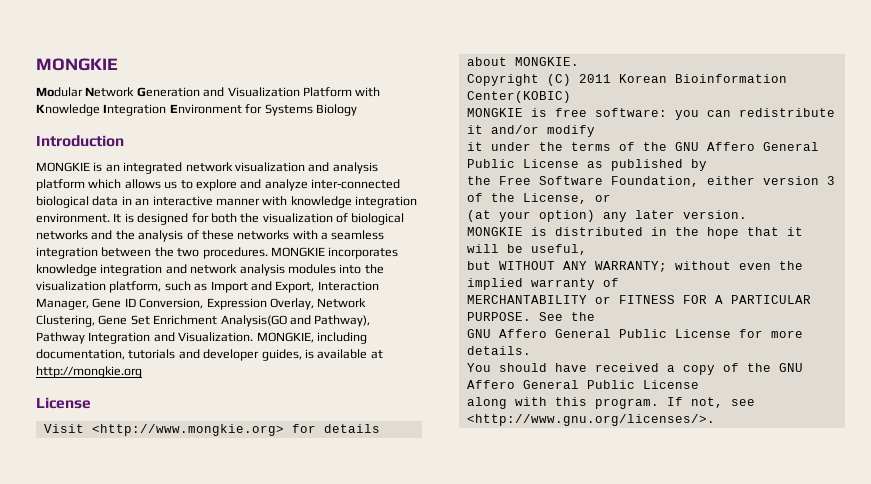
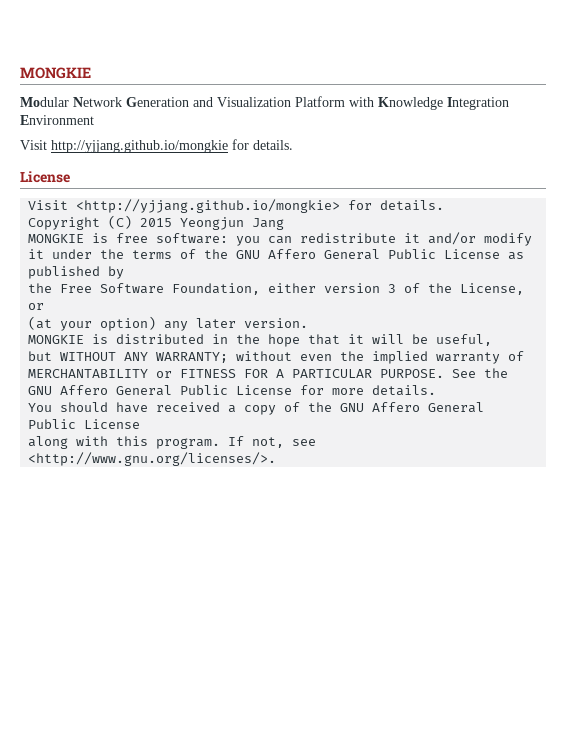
- Modular Network Generation and Visualization Platform with Knowledge Integration Environment for Systems Biology
- Introduction
- MONGKIE is an integrated network visualization and analysis platform which allows us to explore and analyze inter-connected biological data in an interactive manner with knowledge integration environment. It is designed for both the visualization of biological networks and the analysis of these networks with a seamless integration between the two procedures. MONGKIE incorporates knowledge integration and network analysis modules into the visualization platform, such as Import and Export, Interaction Manager, Gene ID Conversion, Expression Overlay, Network Clustering, Gene Set Enrichment Analysis(GO and Pathway), Pathway Integration and Visualization. MONGKIE, including documentation, tutorials and developer guides, is available at http://mongkie.org
+ Modular Network Generation and Visualization Platform with Knowledge Integration Environment
+ Visit http://yjjang.github.io/mongkie for details.
  License
- Visit <http://www.mongkie.org> for details about MONGKIE.
- Copyright (C) 2011 Korean Bioinformation Center(KOBIC)
+ Visit <http://yjjang.github.io/mongkie> for details.
+ Copyright (C) 2015 Yeongjun Jang

